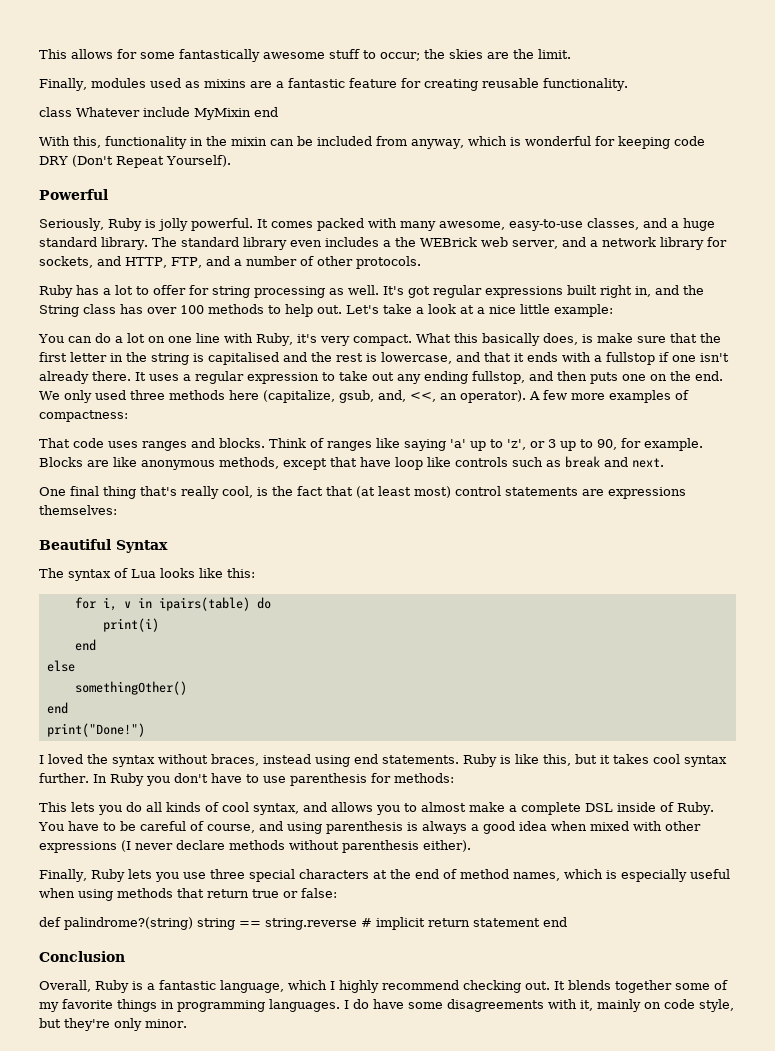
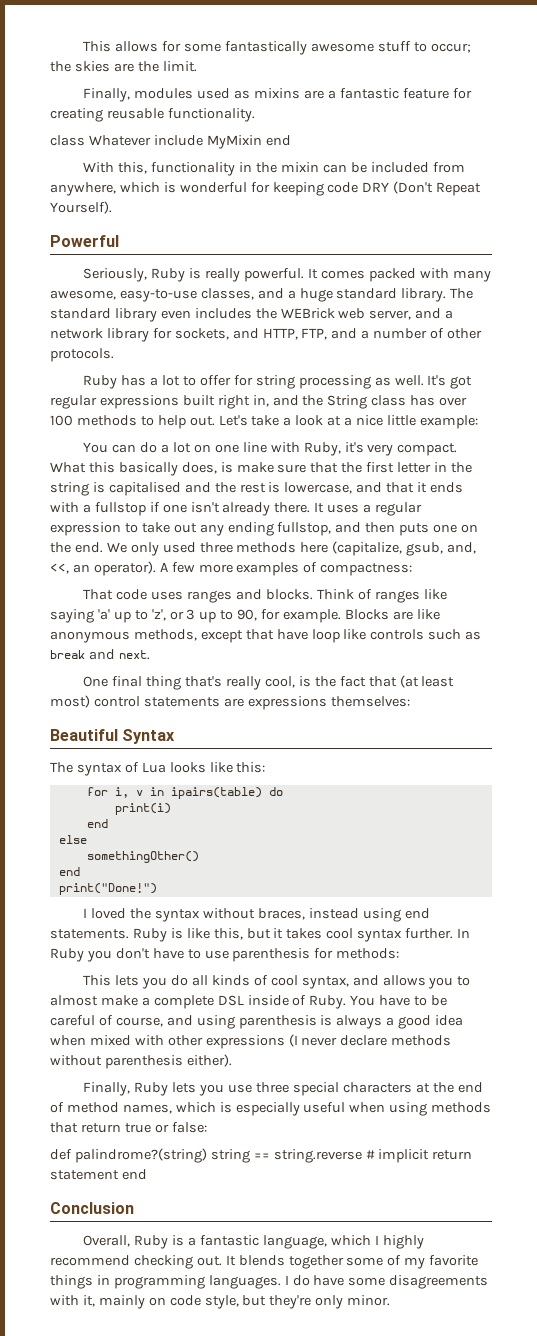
- With this, functionality in the mixin can be included from anyway, which is wonderful for keeping code DRY (Don't Repeat Yourself).
+ With this, functionality in the mixin can be included from anywhere, which is wonderful for keeping code DRY (Don't Repeat Yourself).
- Seriously, Ruby is jolly powerful.
+ Seriously, Ruby is really powerful.
- The standard library even includes a the WEBrick web server, and a network library for sockets, and HTTP, FTP, and a number of other protocols.
+ The standard library even includes the WEBrick web server, and a network library for sockets, and HTTP, FTP, and a number of other protocols.

